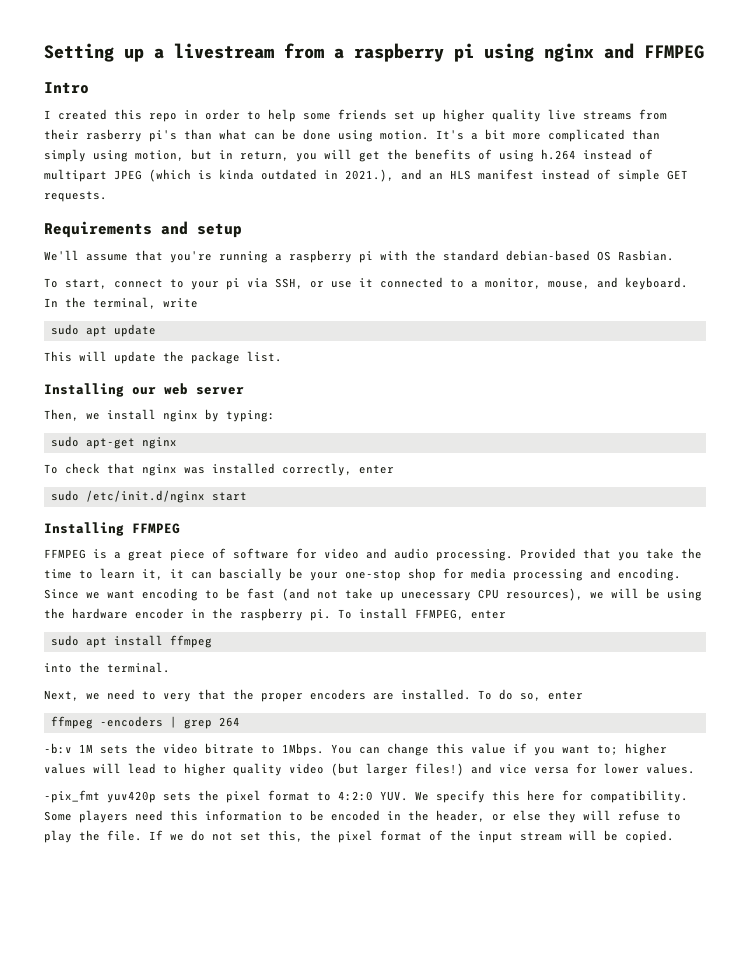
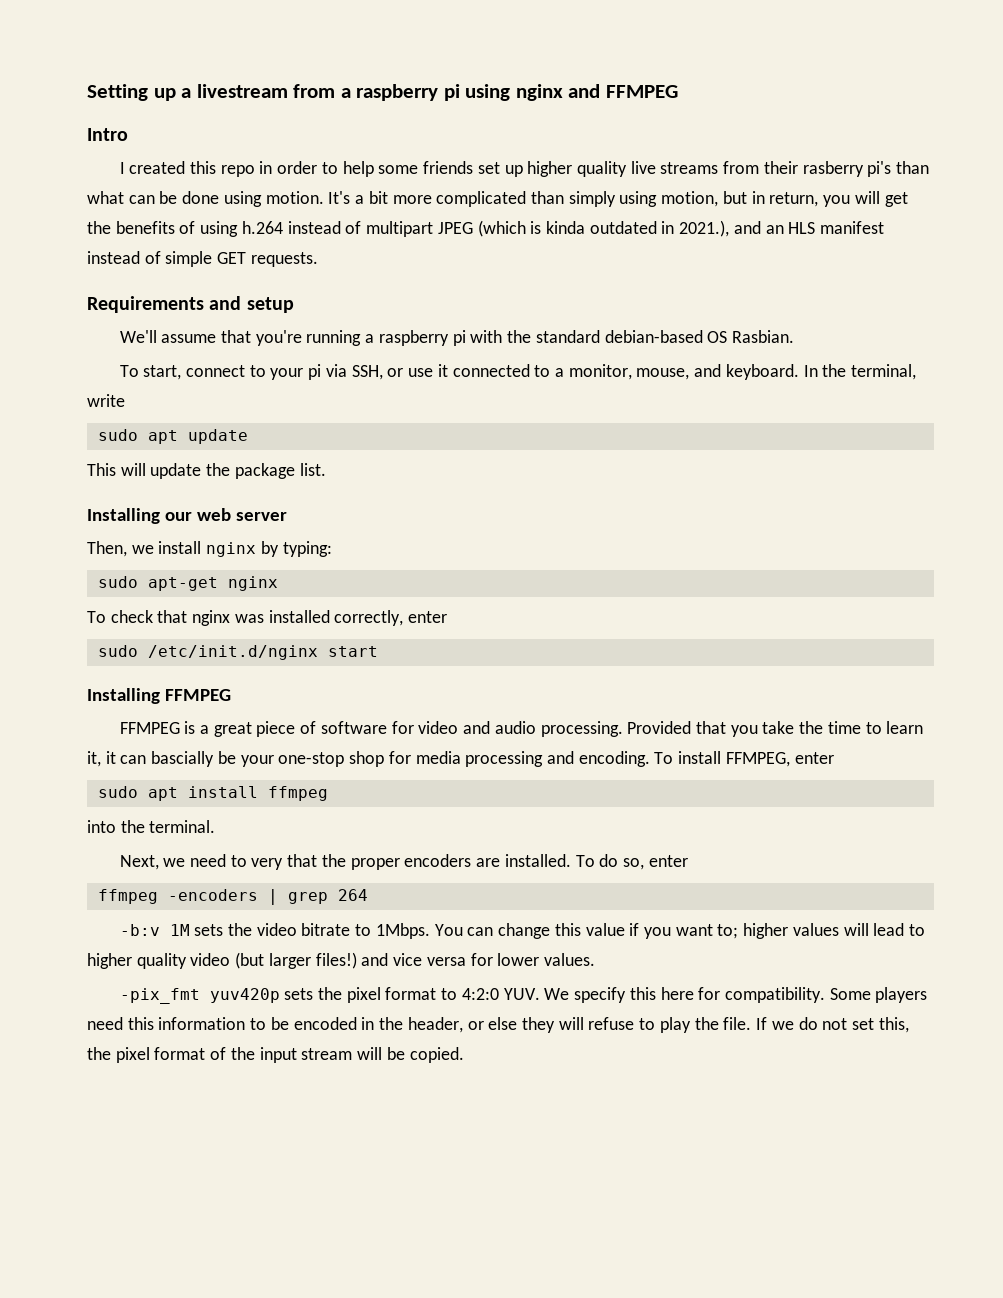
- Since we want encoding to be fast (and not take up unecessary CPU resources), we will be using the hardware encoder in the raspberry pi.

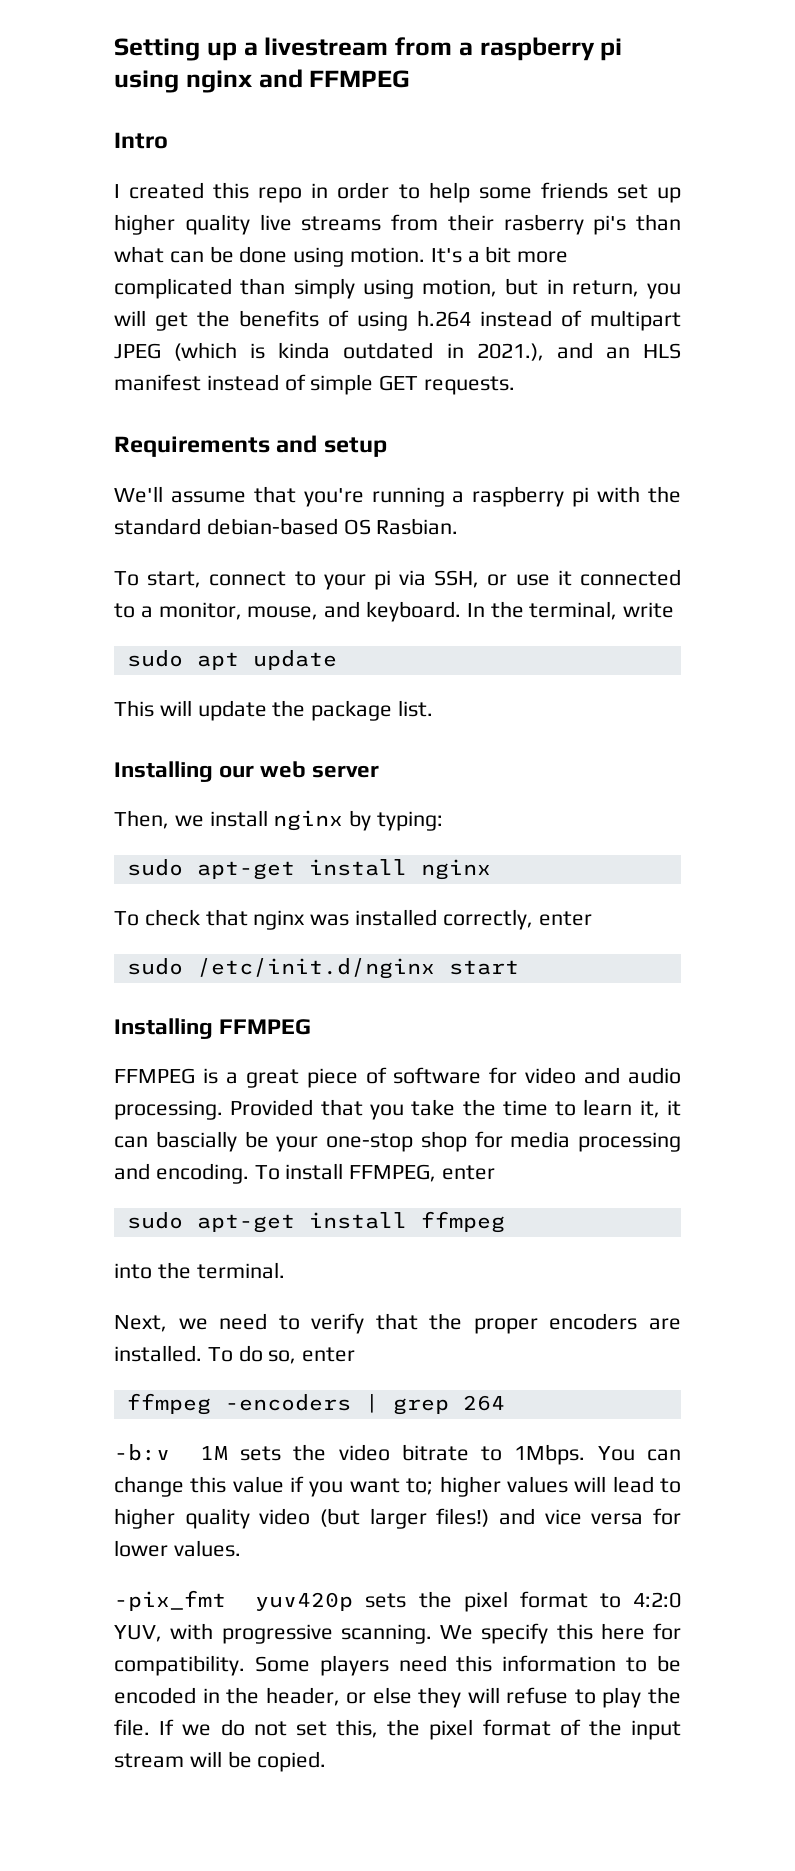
- sudo apt-get nginx
+ sudo apt-get install nginx
- sudo apt install ffmpeg
+ sudo apt-get install ffmpeg
- Next, we need to very that the proper encoders are installed.
+ Next, we need to verify that the proper encoders are installed.
- -pix_fmt yuv420p sets the pixel format to 4:2:0 YUV. We specify this here for compatibility.
+ -pix_fmt yuv420p sets the pixel format to 4:2:0 YUV, with progressive scanning. We specify this here for compatibility.

